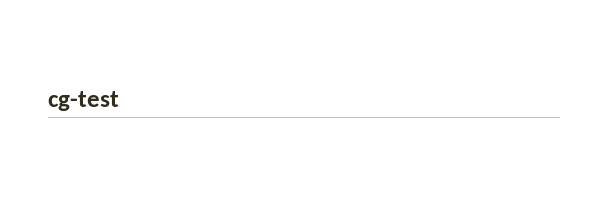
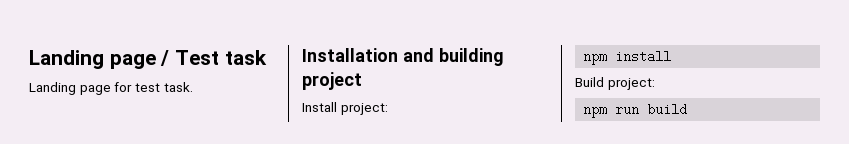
- cg-test
+ Landing page / Test task
+ Landing page for test task.
+ Installation and building project
+ Install project:
+ npm install
+ Build project:
+ npm run build

